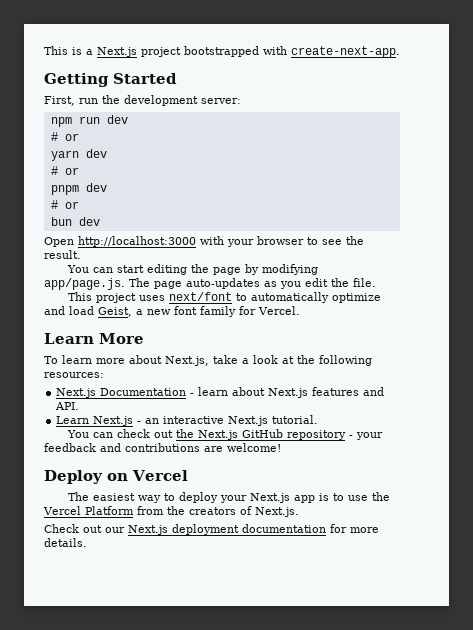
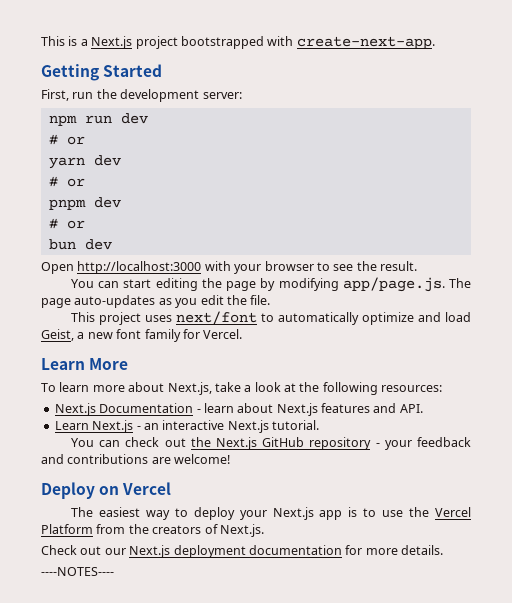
+ ----NOTES----

